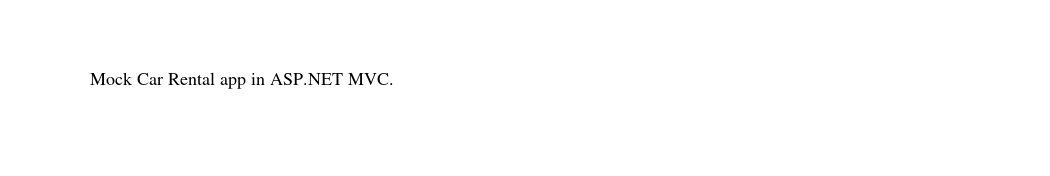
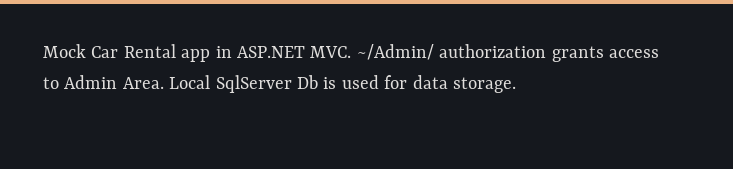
- Mock Car Rental app in ASP.NET MVC.
+ Mock Car Rental app in ASP.NET MVC. ~/Admin/ authorization grants access to Admin Area. Local SqlServer Db is used for data storage.

